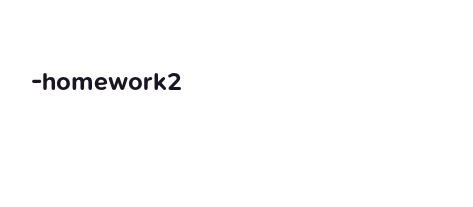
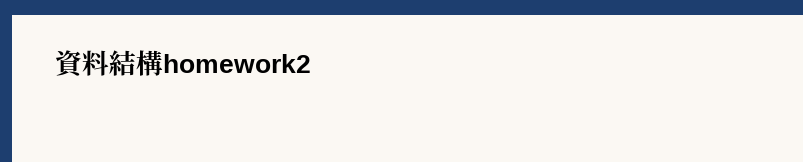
- -homework2
+ 資料結構homework2

